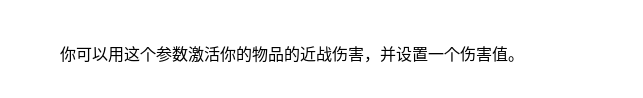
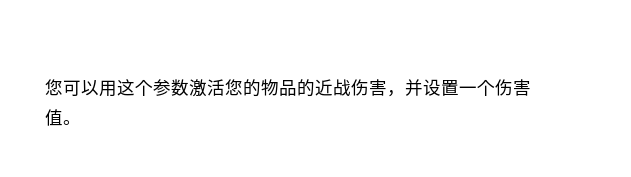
- 你可以用这个参数激活你的物品的近战伤害，并设置一个伤害值。
+ 您可以用这个参数激活您的物品的近战伤害，并设置一个伤害值。

